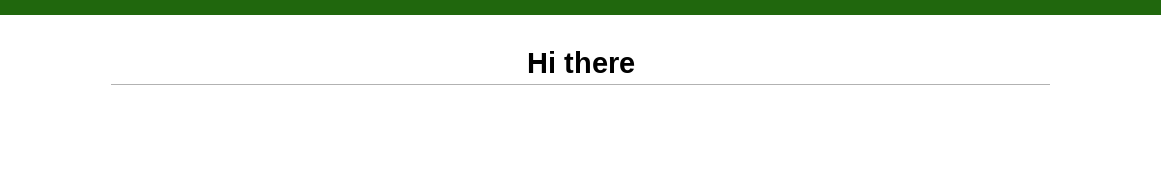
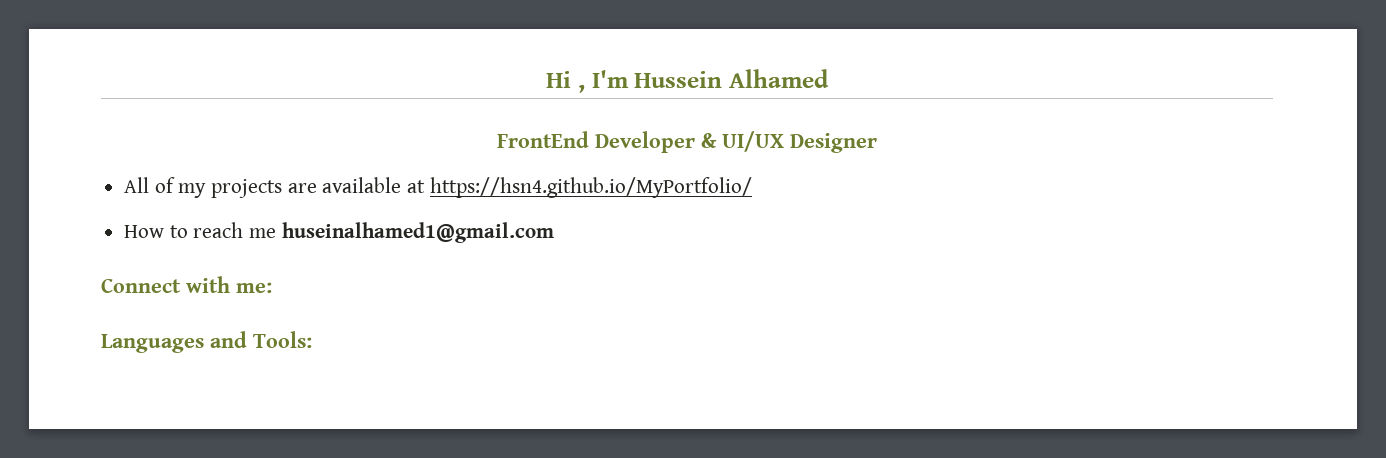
- Hi there
+ Hi , I'm Hussein Alhamed
+ FrontEnd Developer & UI/UX Designer
+ All of my projects are available at https://hsn4.github.io/MyPortfolio/
+ How to reach me huseinalhamed1@gmail.com
+ Connect with me:
+ Languages and Tools:

